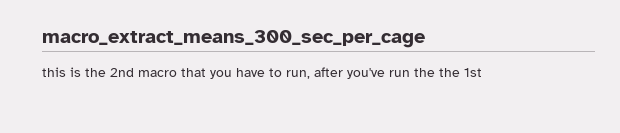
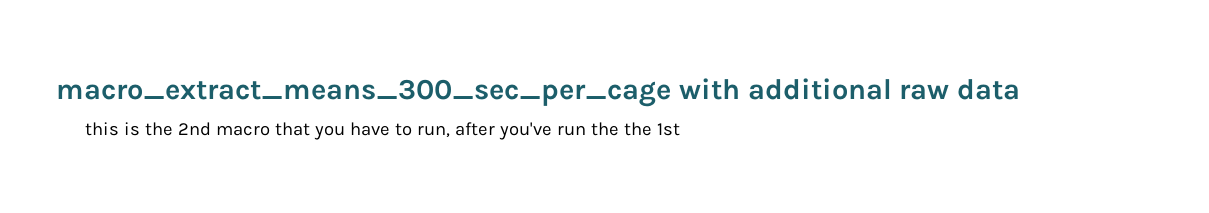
- macro_extract_means_300_sec_per_cage
+ macro_extract_means_300_sec_per_cage with additional raw data

